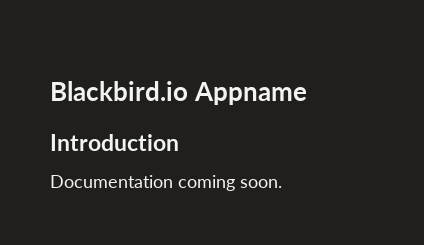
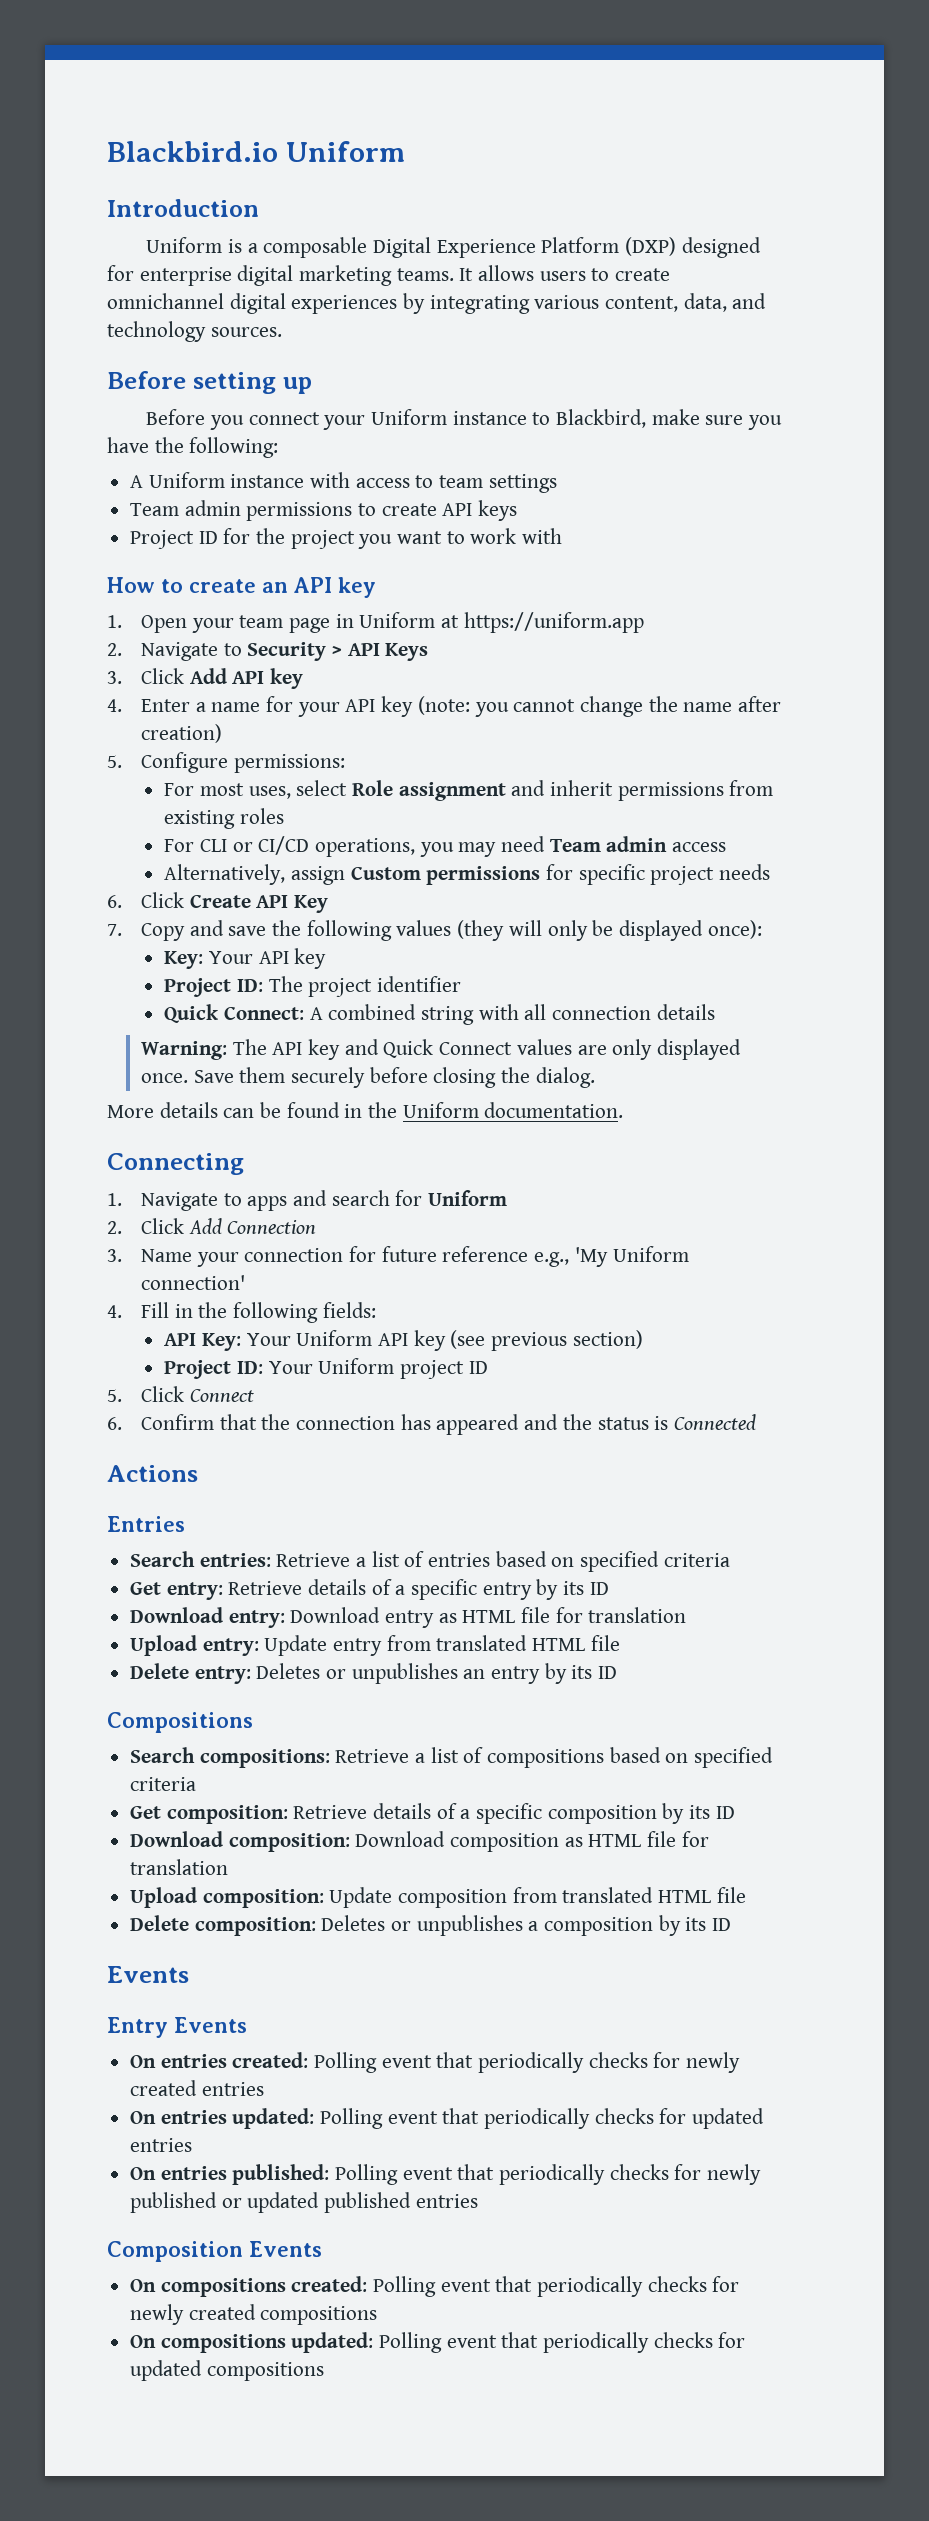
- Blackbird.io Appname
+ Blackbird.io Uniform
- Documentation coming soon.
+ Uniform is a composable Digital Experience Platform (DXP) designed for enterprise digital marketing teams. It allows users to create omnichannel digital experiences by integrating various content, data, and technology sources.
+ Before setting up
+ Before you connect your Uniform instance to Blackbird, make sure you have the following:
+ A Uniform instance with access to team settings
+ Team admin permissions to create API keys
+ Project ID for the project you want to work with
+ How to create an API key
+ 1. Open your team page in Uniform at https://uniform.app
+ 2. Navigate to Security > API Keys
+ 3. Click Add API key
+ 4. Enter a name for your API key (note: you cannot change the name after creation)
+ 5. Configure permissions:
+ For most uses, select Role assignment and inherit permissions from existing roles
+ For CLI or CI/CD operations, you may need Team admin access
+ Alternatively, assign Custom permissions for specific project needs
+ 6. Click Create API Key
+ 7. Copy and save the following values (they will only be displayed once):
+ Key: Your API key
+ Project ID: The project identifier
+ Quick Connect: A combined string with all connection details
+ Warning: The API key and Quick Connect values are only displayed once. Save them securely before closing the dialog.
+ More details can be found in the Uniform documentation.
+ Connecting
+ 1. Navigate to apps and search for Uniform
+ 2. Click Add Connection
+ 3. Name your connection for future reference e.g., 'My Uniform connection'
+ 4. Fill in the following fields:
+ API Key: Your Uniform API key (see previous section)
+ Project ID: Your Uniform project ID
+ 5. Click Connect
+ 6. Confirm that the connection has appeared and the status is Connected
+ Actions
+ Entries
+ Search entries: Retrieve a list of entries based on specified criteria
+ Get entry: Retrieve details of a specific entry by its ID
+ Download entry: Download entry as HTML file for translation
+ Upload entry: Update entry from translated HTML file
+ Delete entry: Deletes or unpublishes an entry by its ID
+ Compositions
+ Search compositions: Retrieve a list of compositions based on specified criteria
+ Get composition: Retrieve details of a specific composition by its ID
+ Download composition: Download composition as HTML file for translation
+ Upload composition: Update composition from translated HTML file
+ Delete composition: Deletes or unpublishes a composition by its ID
+ Events
+ Entry Events
+ On entries created: Polling event that periodically checks for newly created entries
+ On entries updated: Polling event that periodically checks for updated entries
+ On entries published: Polling event that periodically checks for newly published or updated published entries
+ Composition Events
+ On compositions created: Polling event that periodically checks for newly created compositions
+ On compositions updated: Polling event that periodically checks for updated compositions

